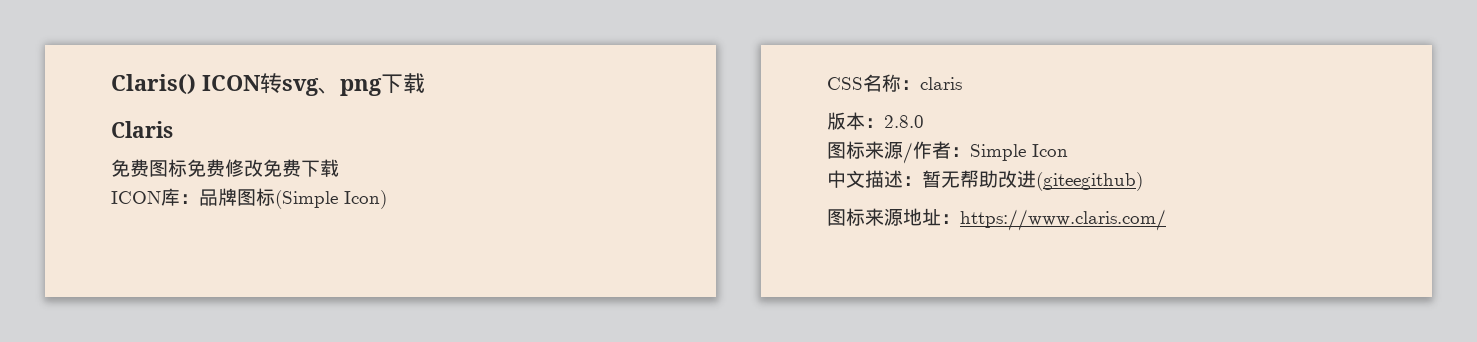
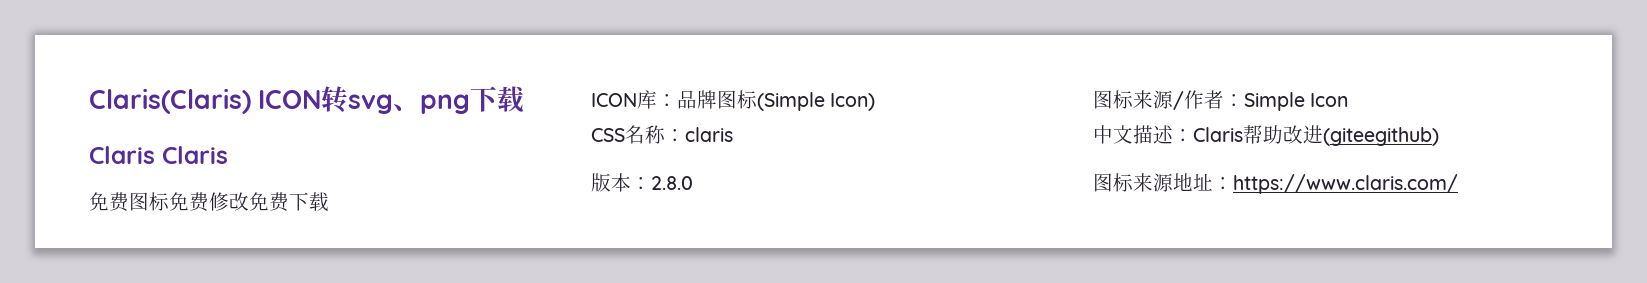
- Claris() ICON转svg、png下载
+ Claris(Claris) ICON转svg、png下载
- Claris
+ Claris Claris
- 中文描述：暂无帮助改进(giteegithub)
+ 中文描述：Claris帮助改进(giteegithub)

